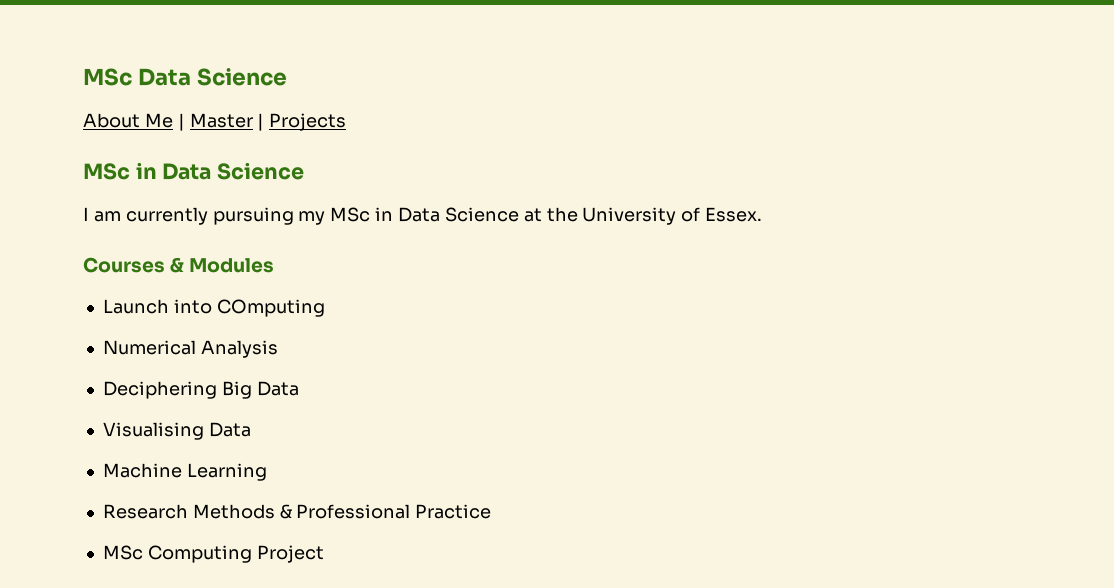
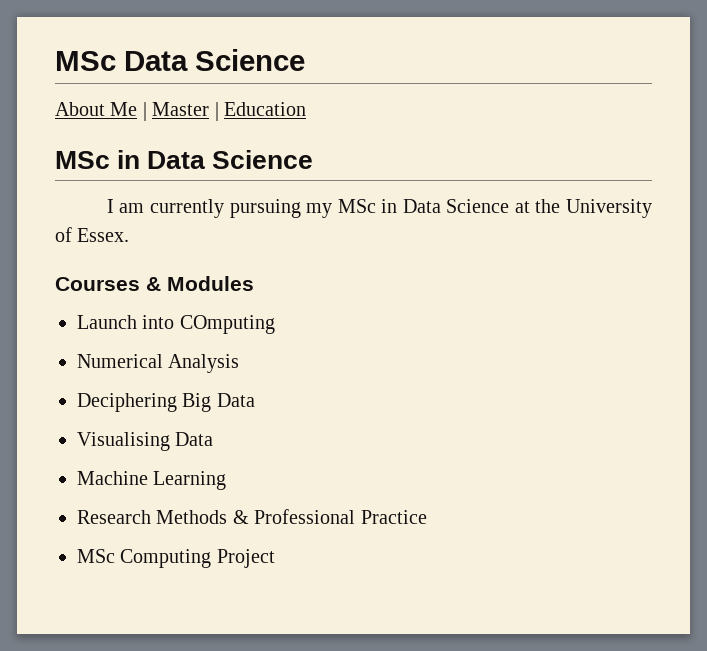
- About Me | Master | Projects
+ About Me | Master | Education

